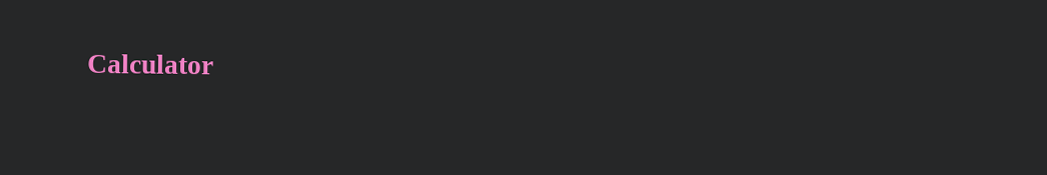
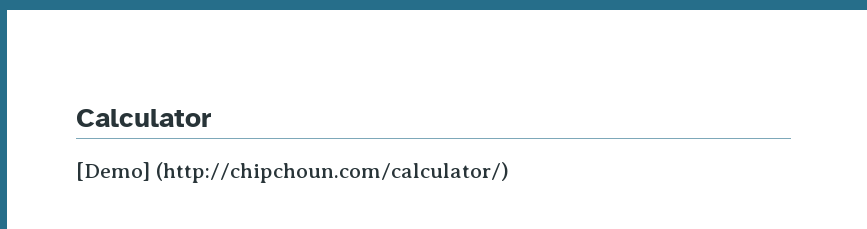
+ [Demo] (http://chipchoun.com/calculator/)

